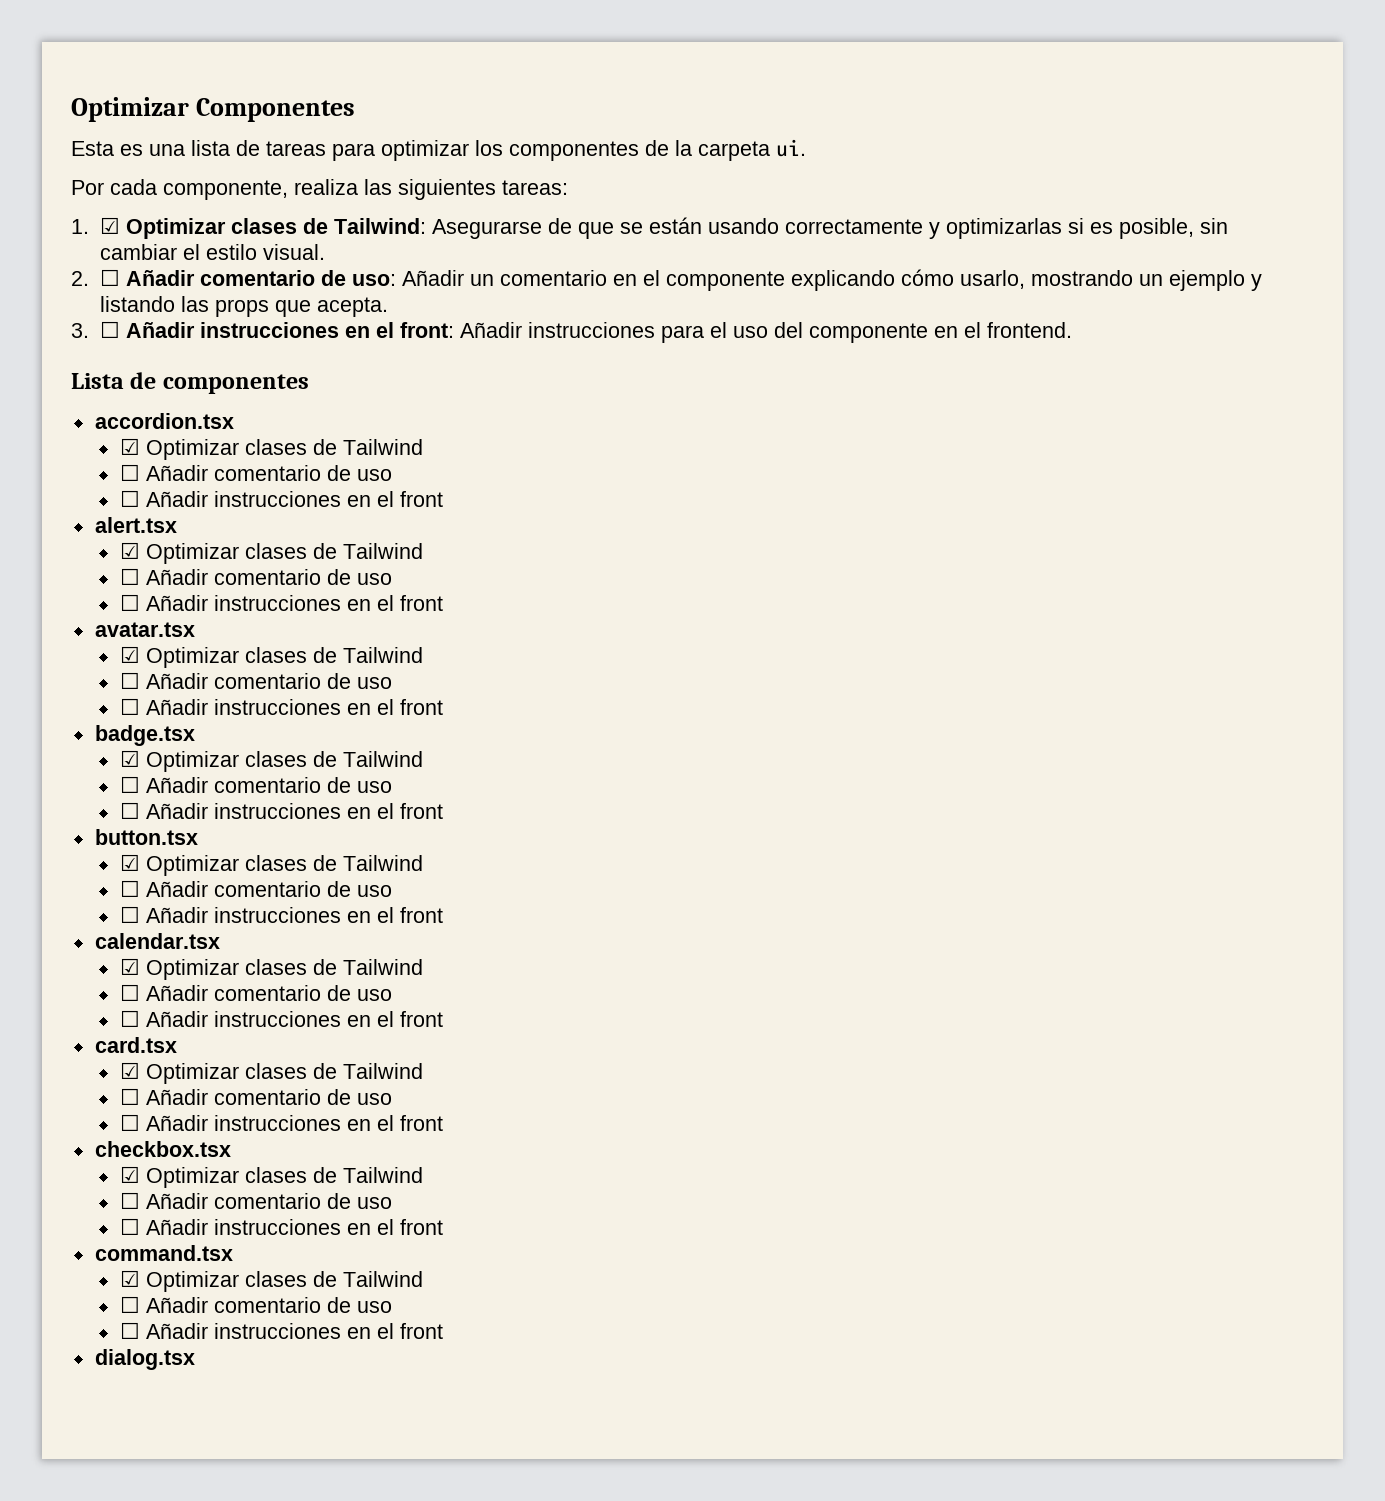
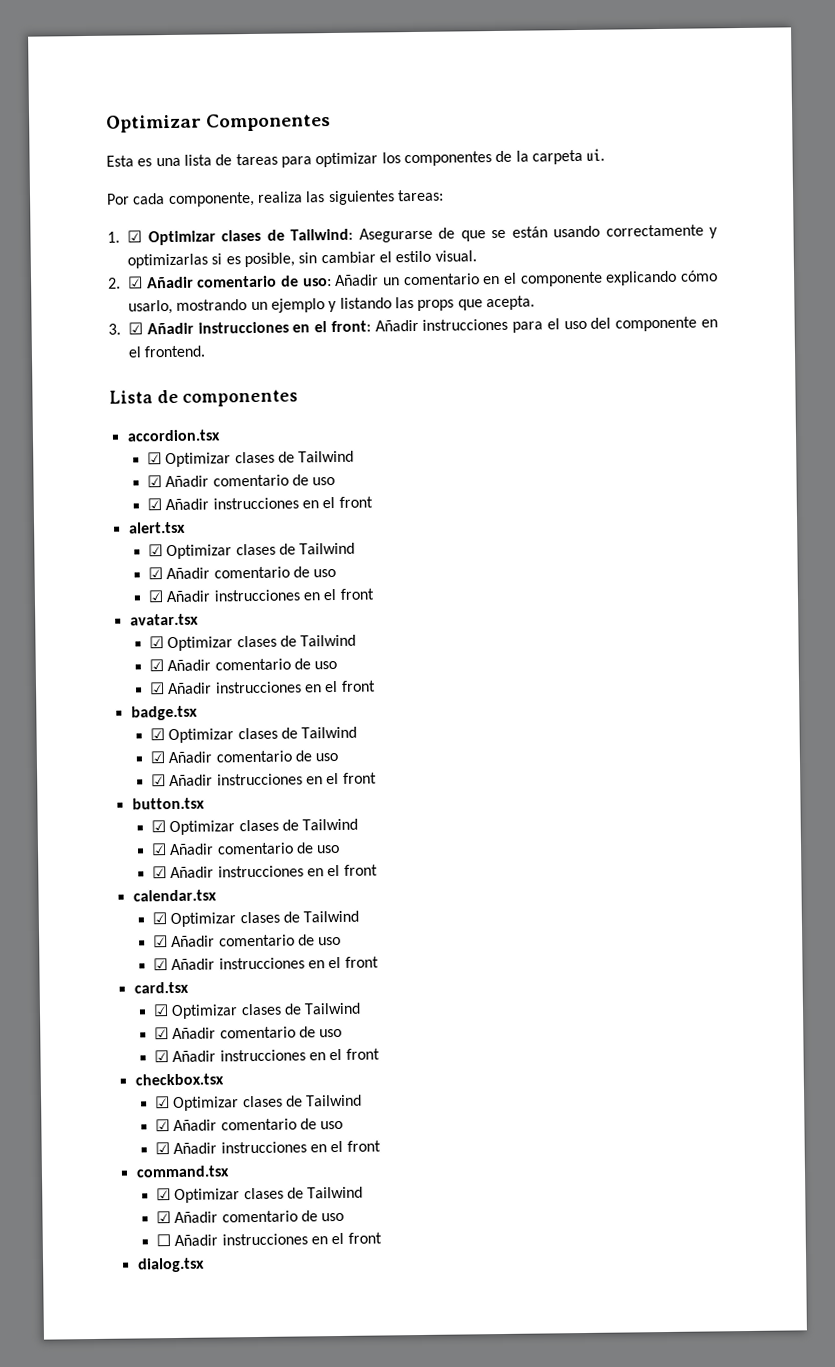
- 2. ☐ Añadir comentario de uso: Añadir un comentario en el componente explicando cómo usarlo, mostrando un ejemplo y listando las props que acepta.
+ 2. ☑ Añadir comentario de uso: Añadir un comentario en el componente explicando cómo usarlo, mostrando un ejemplo y listando las props que acepta.
- 3. ☐ Añadir instrucciones en el front: Añadir instrucciones para el uso del componente en el frontend.
+ 3. ☑ Añadir instrucciones en el front: Añadir instrucciones para el uso del componente en el frontend.
  accordion.tsx
  ☑ Optimizar clases de Tailwind
- ☐ Añadir comentario de uso
- ☐ Añadir instrucciones en el front
+ ☑ Añadir comentario de uso
+ ☑ Añadir instrucciones en el front
  alert.tsx
  ☑ Optimizar clases de Tailwind
- ☐ Añadir comentario de uso
- ☐ Añadir instrucciones en el front
+ ☑ Añadir comentario de uso
+ ☑ Añadir instrucciones en el front
  avatar.tsx
  ☑ Optimizar clases de Tailwind
- ☐ Añadir comentario de uso
- ☐ Añadir instrucciones en el front
+ ☑ Añadir comentario de uso
+ ☑ Añadir instrucciones en el front
  badge.tsx
  ☑ Optimizar clases de Tailwind
- ☐ Añadir comentario de uso
- ☐ Añadir instrucciones en el front
+ ☑ Añadir comentario de uso
+ ☑ Añadir instrucciones en el front
  button.tsx
  ☑ Optimizar clases de Tailwind
- ☐ Añadir comentario de uso
- ☐ Añadir instrucciones en el front
+ ☑ Añadir comentario de uso
+ ☑ Añadir instrucciones en el front
  calendar.tsx
  ☑ Optimizar clases de Tailwind
- ☐ Añadir comentario de uso
- ☐ Añadir instrucciones en el front
+ ☑ Añadir comentario de uso
+ ☑ Añadir instrucciones en el front
  card.tsx
  ☑ Optimizar clases de Tailwind
- ☐ Añadir comentario de uso
- ☐ Añadir instrucciones en el front
+ ☑ Añadir comentario de uso
+ ☑ Añadir instrucciones en el front
  checkbox.tsx
  ☑ Optimizar clases de Tailwind
- ☐ Añadir comentario de uso
- ☐ Añadir instrucciones en el front
+ ☑ Añadir comentario de uso
+ ☑ Añadir instrucciones en el front
  command.tsx
  ☑ Optimizar clases de Tailwind
- ☐ Añadir comentario de uso
+ ☑ Añadir comentario de uso

